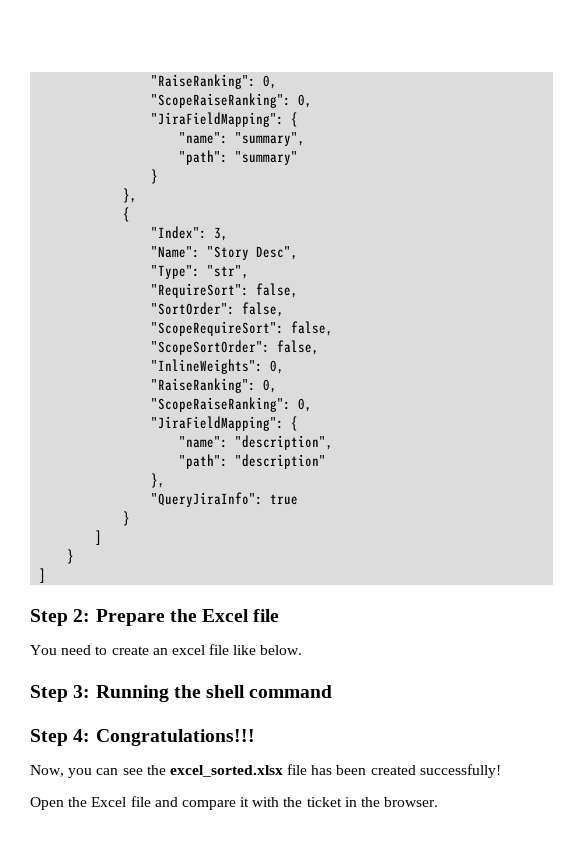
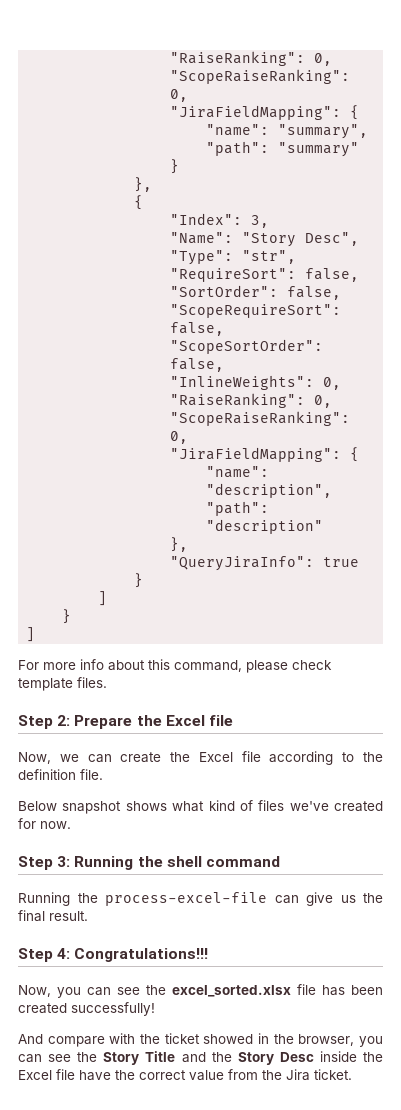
+ For more info about this command, please check template files.
- You need to create an excel file like below.
+ Now, we can create the Excel file according to the definition file.
+ Below snapshot shows what kind of files we've created for now.
+ Running the process-excel-file can give us the final result.
- Open the Excel file and compare it with the ticket in the browser.
+ And compare with the ticket showed in the browser, you can see the Story Title and the Story Desc inside the Excel file have the correct value from the Jira ticket.

